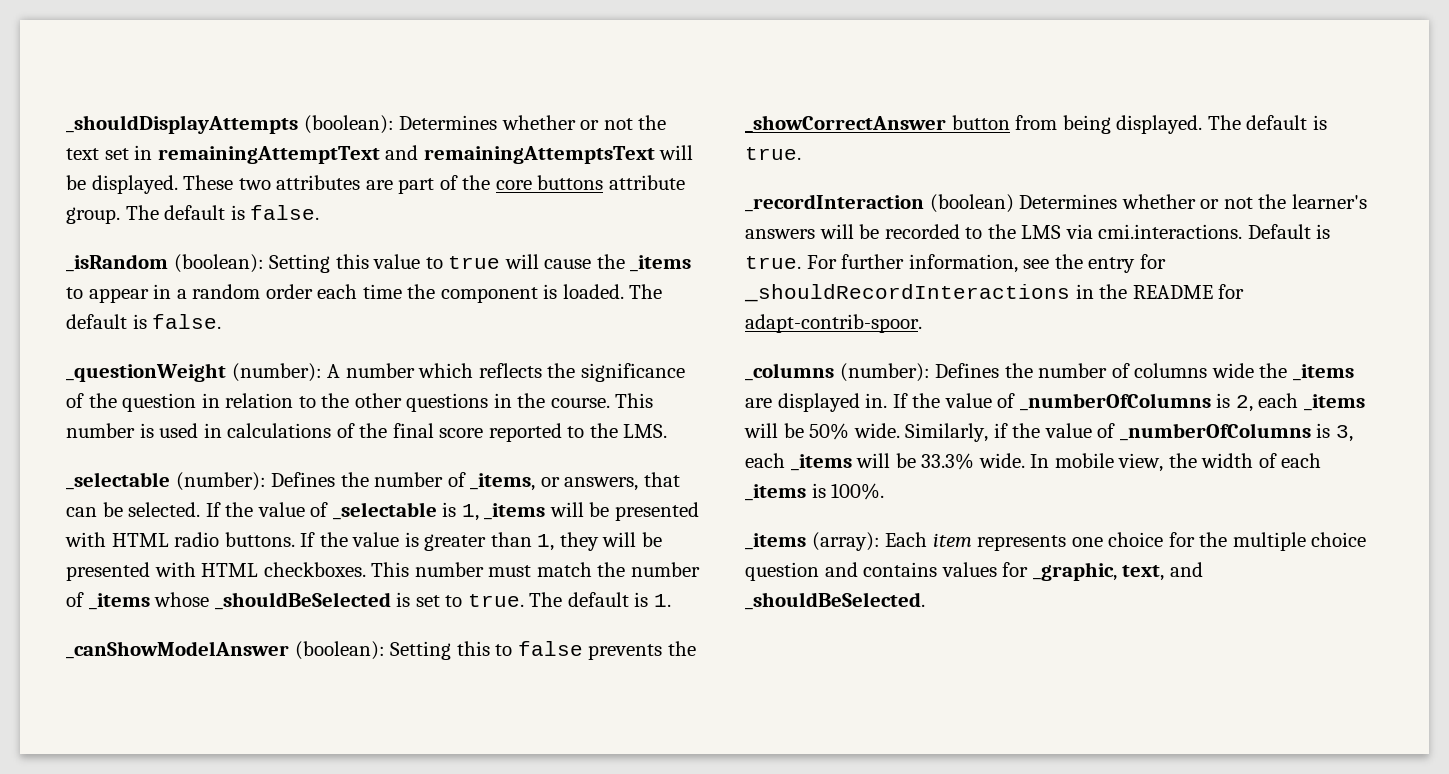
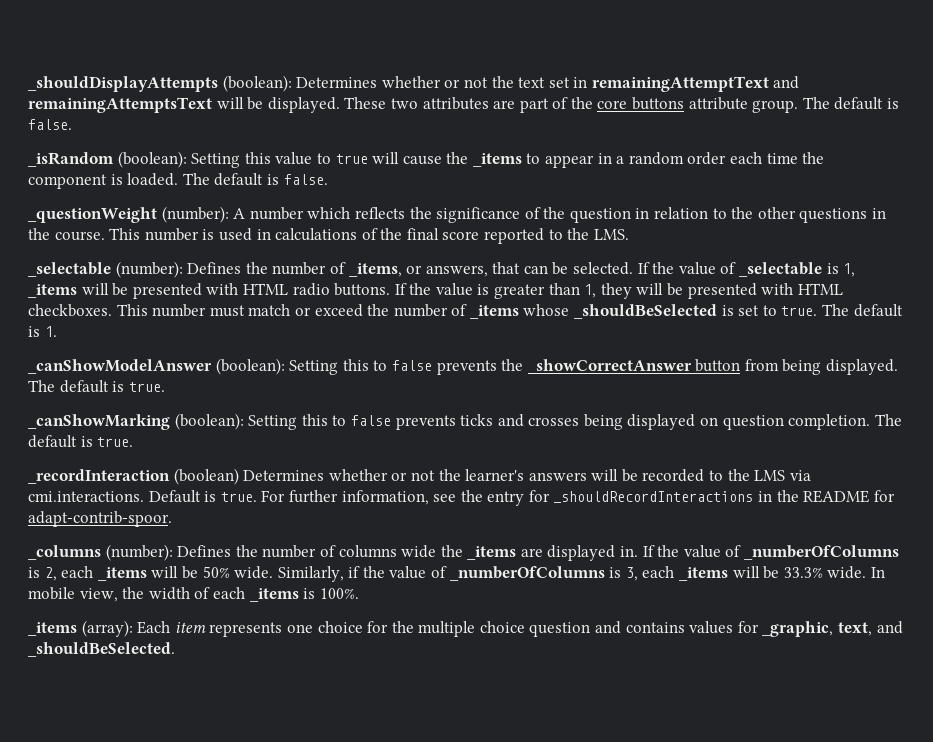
- This number must match the number of _items whose _shouldBeSelected is set to true.
+ This number must match or exceed the number of _items whose _shouldBeSelected is set to true.
+ _canShowMarking (boolean): Setting this to false prevents ticks and crosses being displayed on question completion. The default is true.

